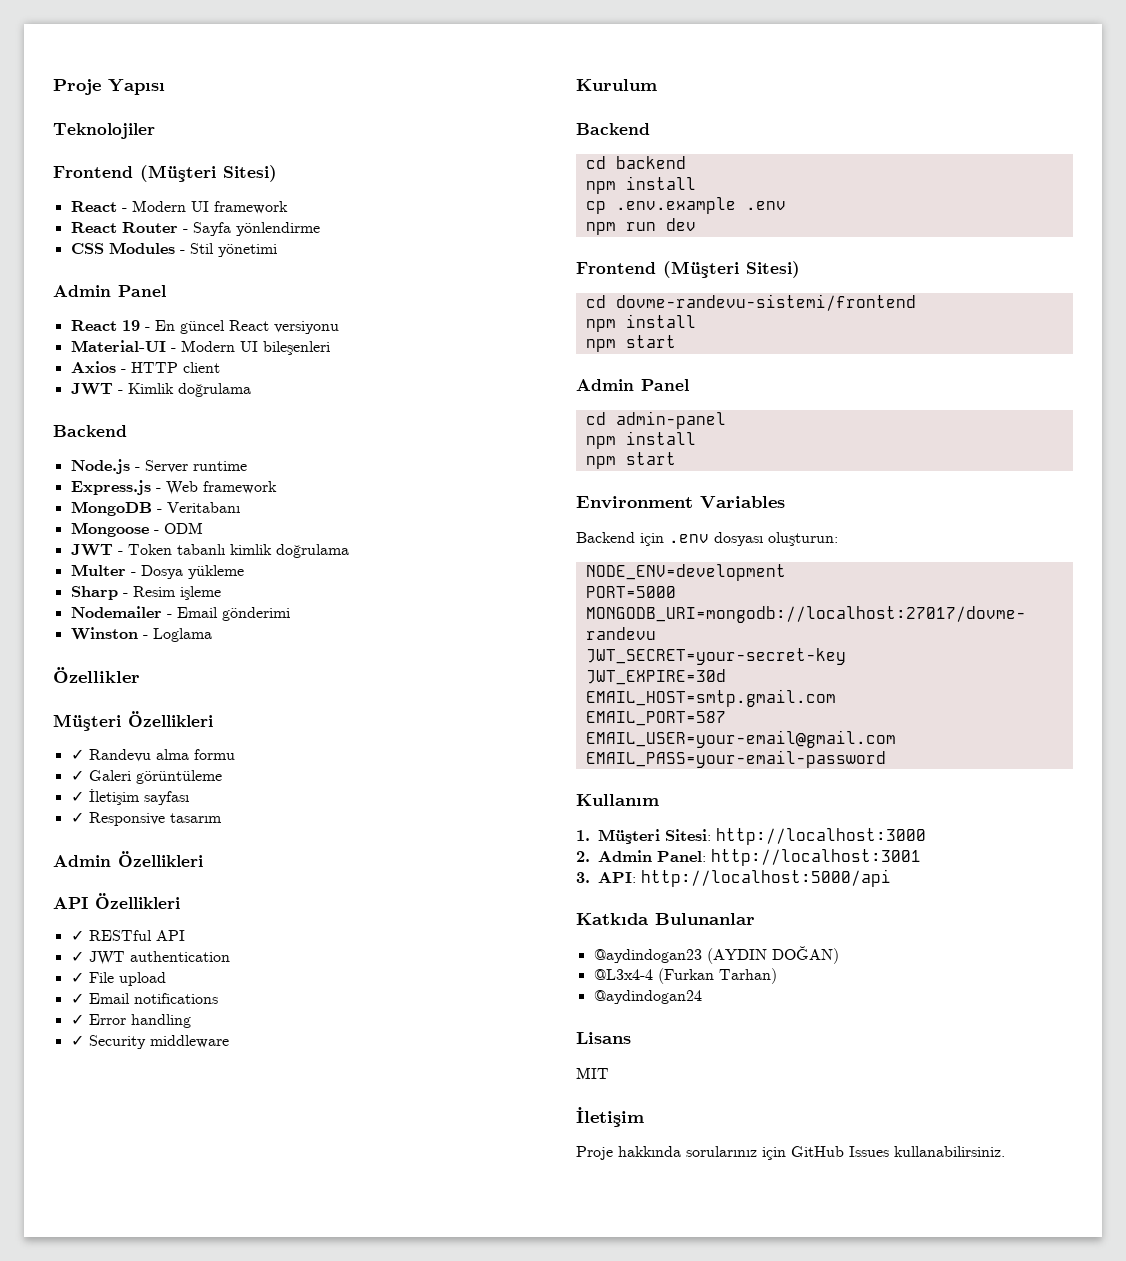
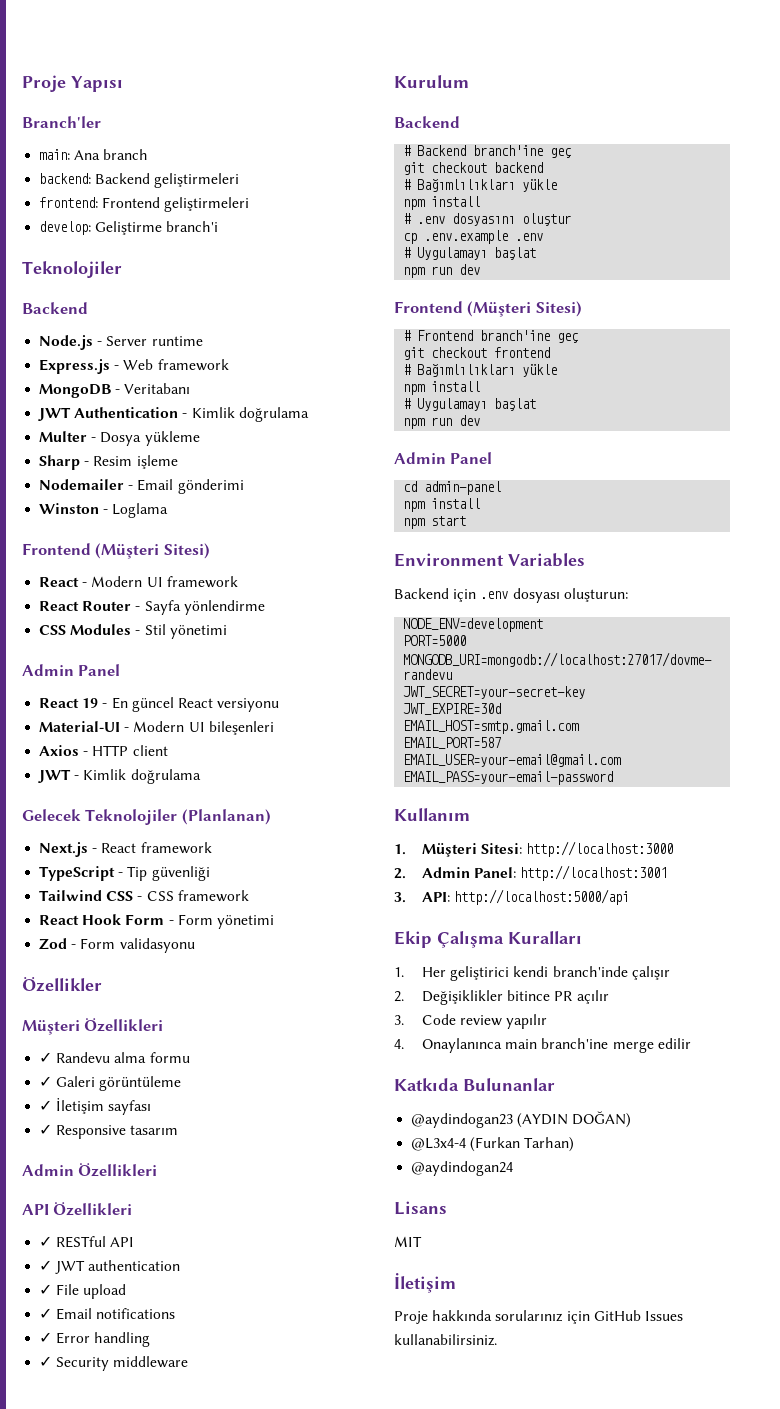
+ Branch'ler
+ main: Ana branch
+ backend: Backend geliştirmeleri
+ frontend: Frontend geliştirmeleri
+ develop: Geliştirme branch'i
  Teknolojiler
+ Backend
+ Node.js - Server runtime
+ Express.js - Web framework
+ MongoDB - Veritabanı
+ JWT Authentication - Kimlik doğrulama
+ Multer - Dosya yükleme
+ Sharp - Resim işleme
+ Nodemailer - Email gönderimi
+ Winston - Loglama
  JWT - Kimlik doğrulama
- Backend
- Node.js - Server runtime
- Express.js - Web framework
- MongoDB - Veritabanı
- Mongoose - ODM
- JWT - Token tabanlı kimlik doğrulama
- Multer - Dosya yükleme
- Sharp - Resim işleme
- Nodemailer - Email gönderimi
- Winston - Loglama
+ Gelecek Teknolojiler (Planlanan)
+ Next.js - React framework
+ TypeScript - Tip güvenliği
+ Tailwind CSS - CSS framework
+ React Hook Form - Form yönetimi
+ Zod - Form validasyonu
- cd backend
+ # Backend branch'ine geç
+ git checkout backend
+ # Bağımlılıkları yükle
  npm install
+ # .env dosyasını oluştur
  cp .env.example .env
+ # Uygulamayı başlat
- cd dovme-randevu-sistemi/frontend
+ # Frontend branch'ine geç
+ git checkout frontend
+ # Bağımlılıkları yükle
  npm install
- npm start
+ # Uygulamayı başlat
+ npm run dev
+ Ekip Çalışma Kuralları
+ 1. Her geliştirici kendi branch'inde çalışır
+ 2. Değişiklikler bitince PR açılır
+ 3. Code review yapılır
+ 4. Onaylanınca main branch'ine merge edilir

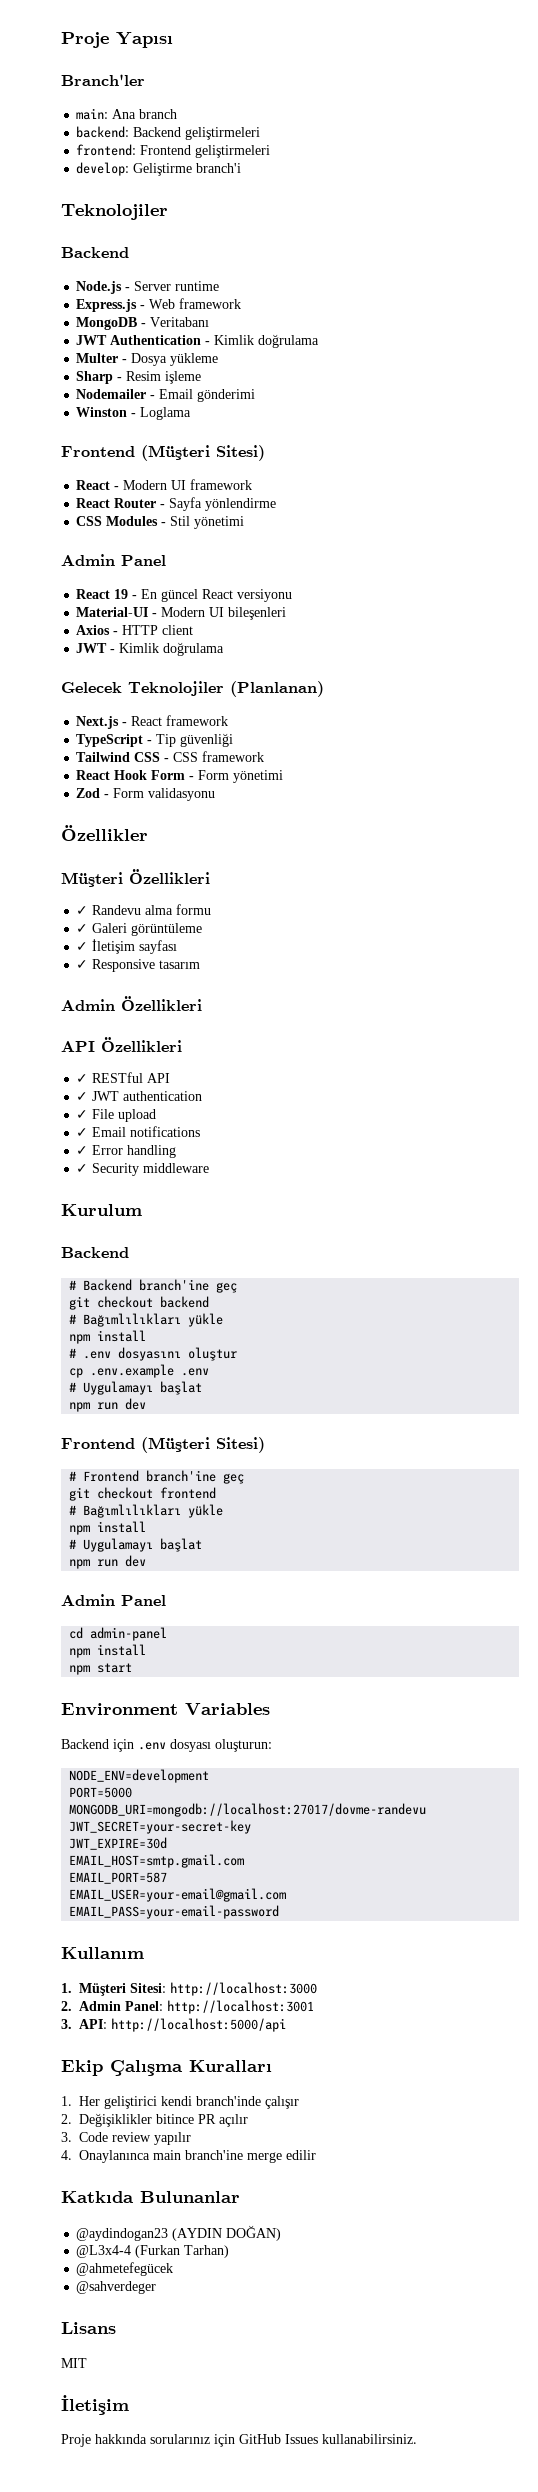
- @aydindogan24
+ @ahmetefegücek
+ @sahverdeger

